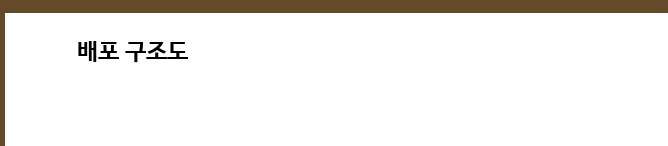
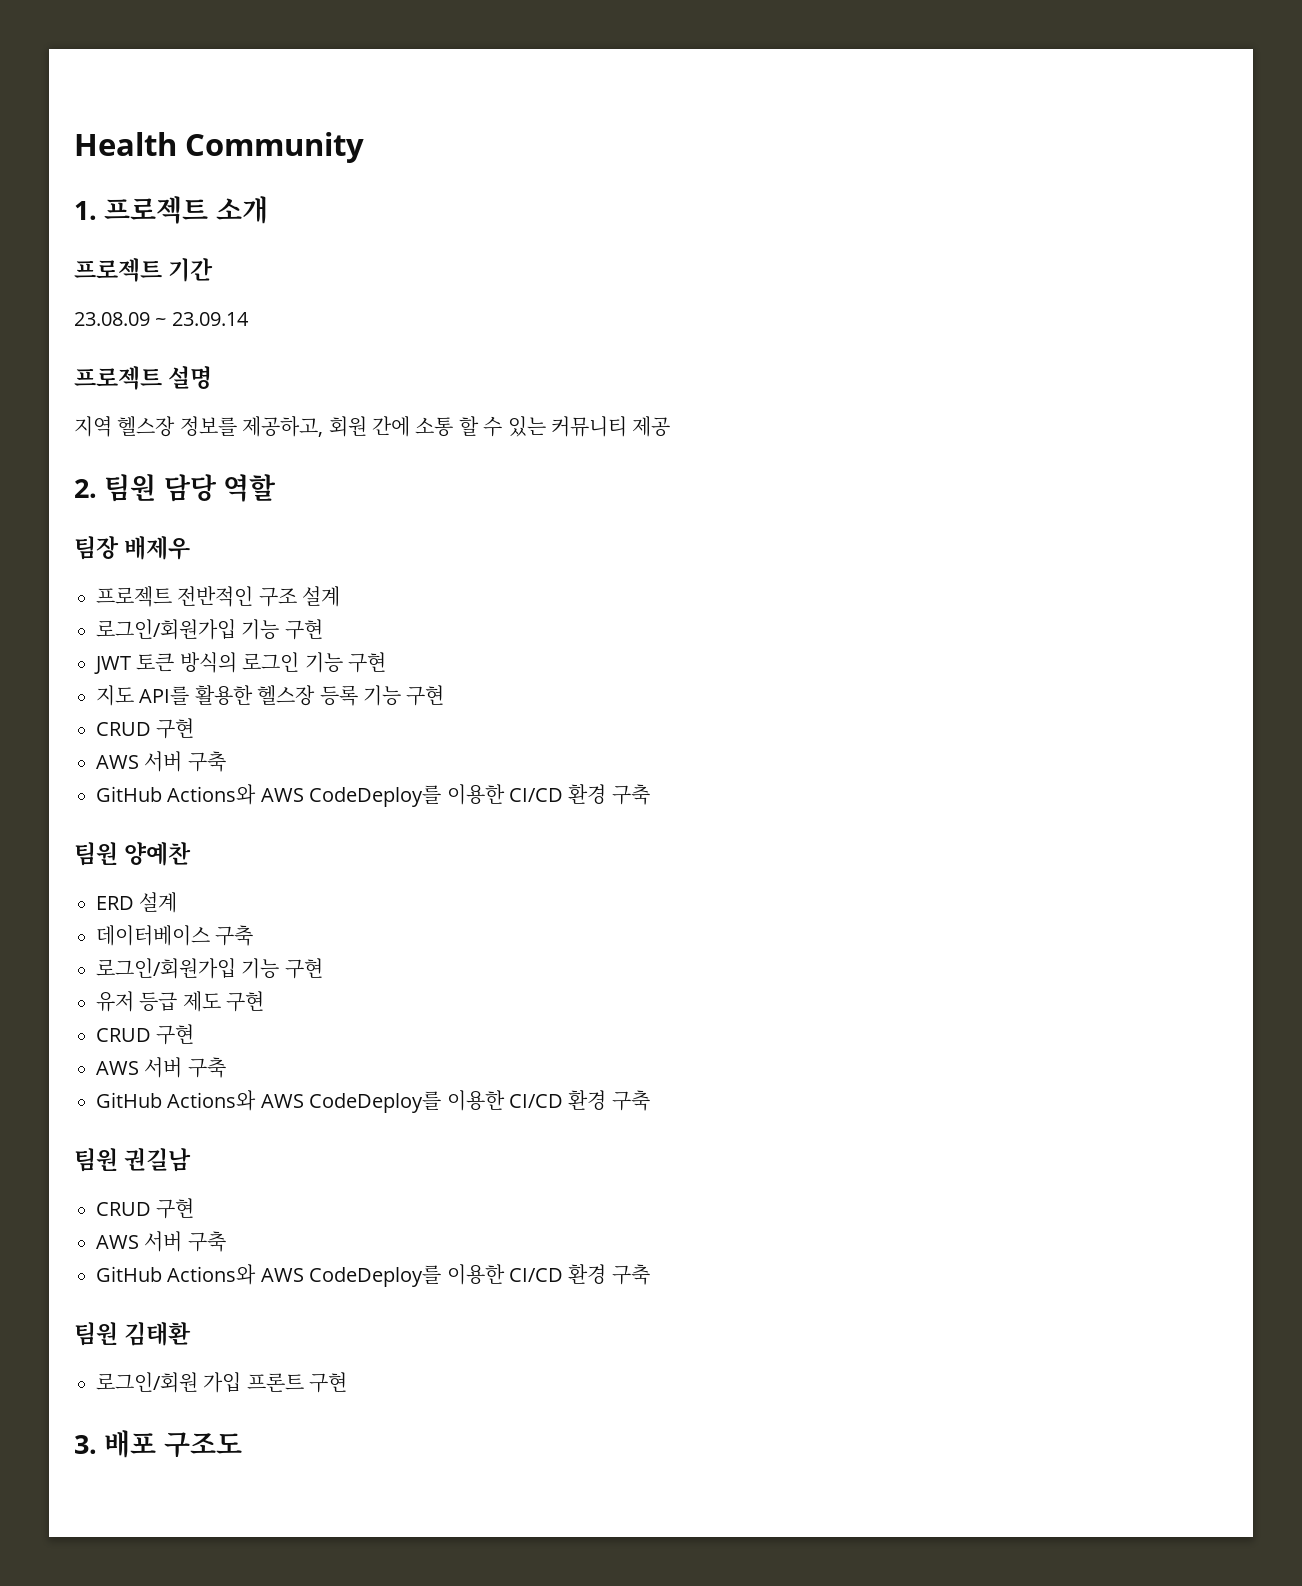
- 배포 구조도
+ Health Community
+ 1. 프로젝트 소개
+ 프로젝트 기간
+ 23.08.09 ~ 23.09.14
+ 프로젝트 설명
+ 지역 헬스장 정보를 제공하고, 회원 간에 소통 할 수 있는 커뮤니티 제공
+ 2. 팀원 담당 역할
+ 팀장 배제우
+ 프로젝트 전반적인 구조 설계
+ 로그인/회원가입 기능 구현
+ JWT 토큰 방식의 로그인 기능 구현
+ 지도 API를 활용한 헬스장 등록 기능 구현
+ CRUD 구현
+ AWS 서버 구축
+ GitHub Actions와 AWS CodeDeploy를 이용한 CI/CD 환경 구축
+ 팀원 양예찬
+ ERD 설계
+ 데이터베이스 구축
+ 로그인/회원가입 기능 구현
+ 유저 등급 제도 구현
+ CRUD 구현
+ AWS 서버 구축
+ GitHub Actions와 AWS CodeDeploy를 이용한 CI/CD 환경 구축
+ 팀원 권길남
+ CRUD 구현
+ AWS 서버 구축
+ GitHub Actions와 AWS CodeDeploy를 이용한 CI/CD 환경 구축
+ 팀원 김태환
+ 로그인/회원 가입 프론트 구현
+ 3. 배포 구조도

